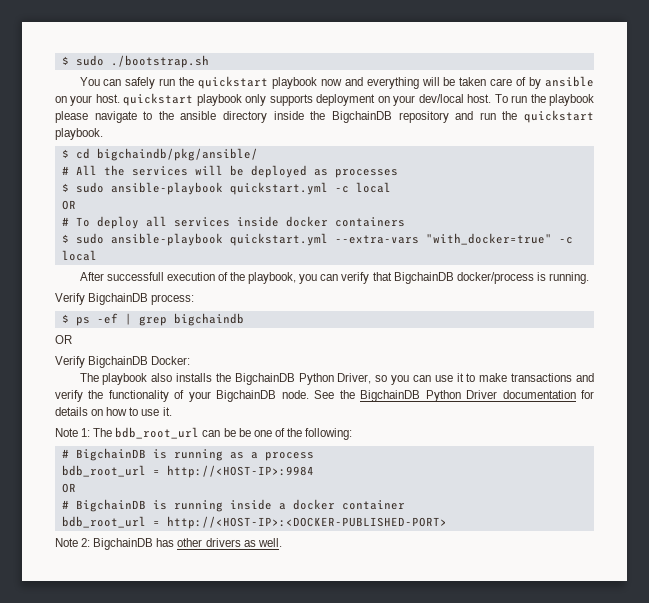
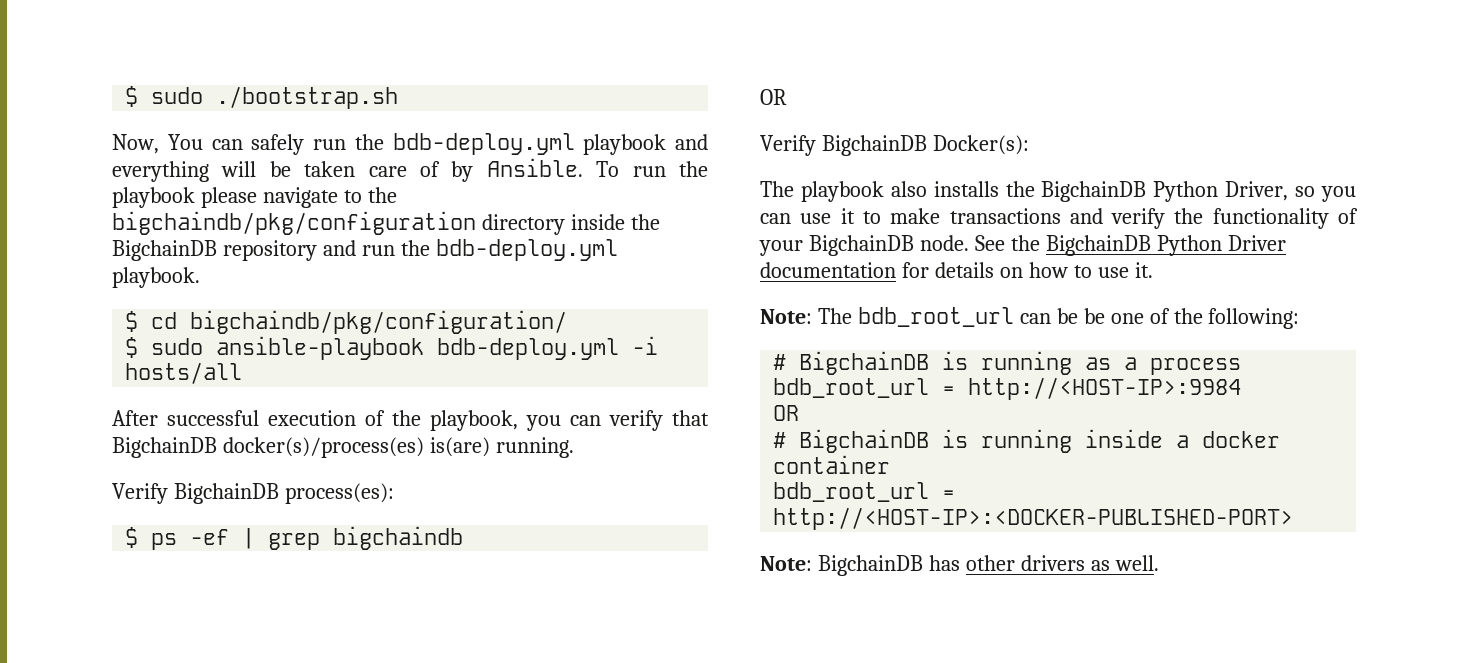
- You can safely run the quickstart playbook now and everything will be taken care of by ansible on your host. quickstart playbook only supports deployment on your dev/local host.
+ Now, You can safely run the bdb-deploy.yml playbook and everything will be taken care of by Ansible.
- To run the playbook please navigate to the ansible directory inside the BigchainDB repository and run the quickstart playbook.
+ To run the playbook please navigate to the bigchaindb/pkg/configuration directory inside the BigchainDB repository and run the bdb-deploy.yml playbook.
- $ cd bigchaindb/pkg/ansible/
- # All the services will be deployed as processes
- $ sudo ansible-playbook quickstart.yml -c local
- OR
- # To deploy all services inside docker containers
- $ sudo ansible-playbook quickstart.yml --extra-vars "with_docker=true" -c local
+ $ cd bigchaindb/pkg/configuration/
+ $ sudo ansible-playbook bdb-deploy.yml -i hosts/all
- After successfull execution of the playbook, you can verify that BigchainDB docker/process is running.
+ After successful execution of the playbook, you can verify that BigchainDB docker(s)/process(es) is(are) running.
- Verify BigchainDB process:
+ Verify BigchainDB process(es):
- Verify BigchainDB Docker:
+ Verify BigchainDB Docker(s):
- Note 1: The bdb_root_url can be be one of the following:
+ Note: The bdb_root_url can be be one of the following:
- Note 2: BigchainDB has other drivers as well.
+ Note: BigchainDB has other drivers as well.

